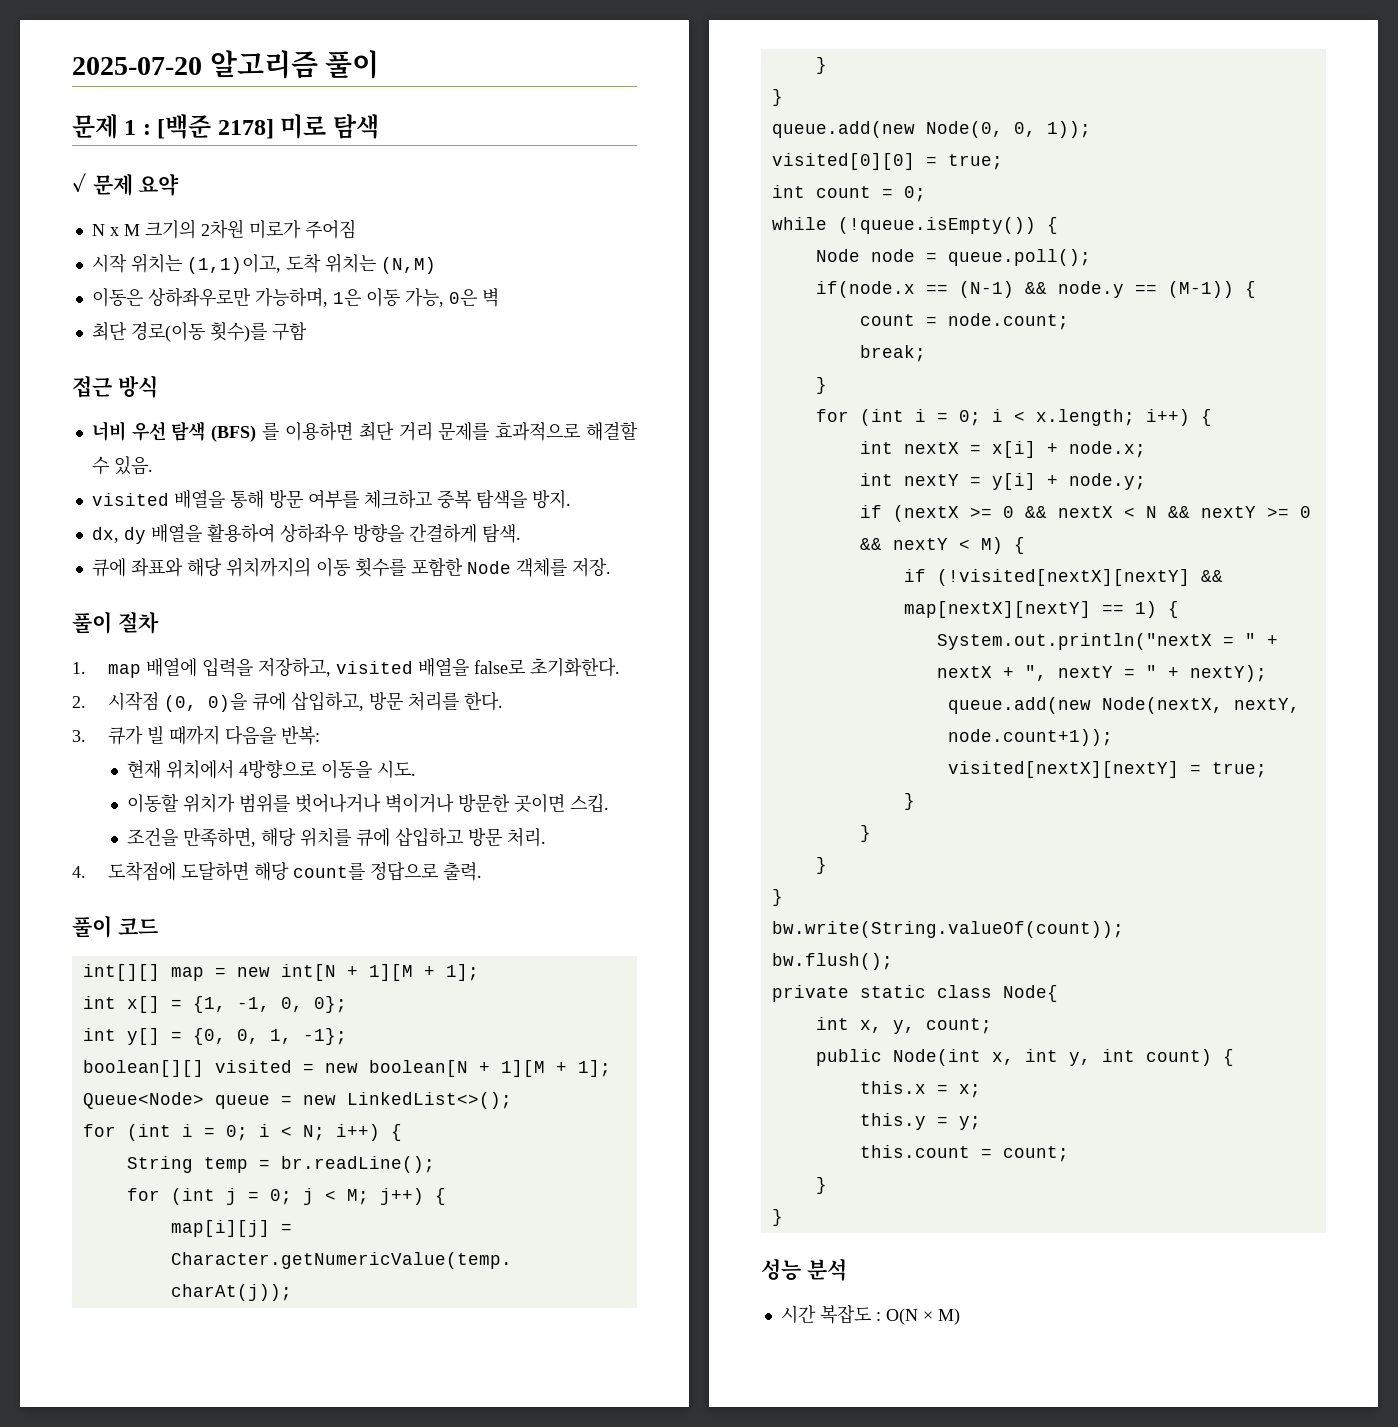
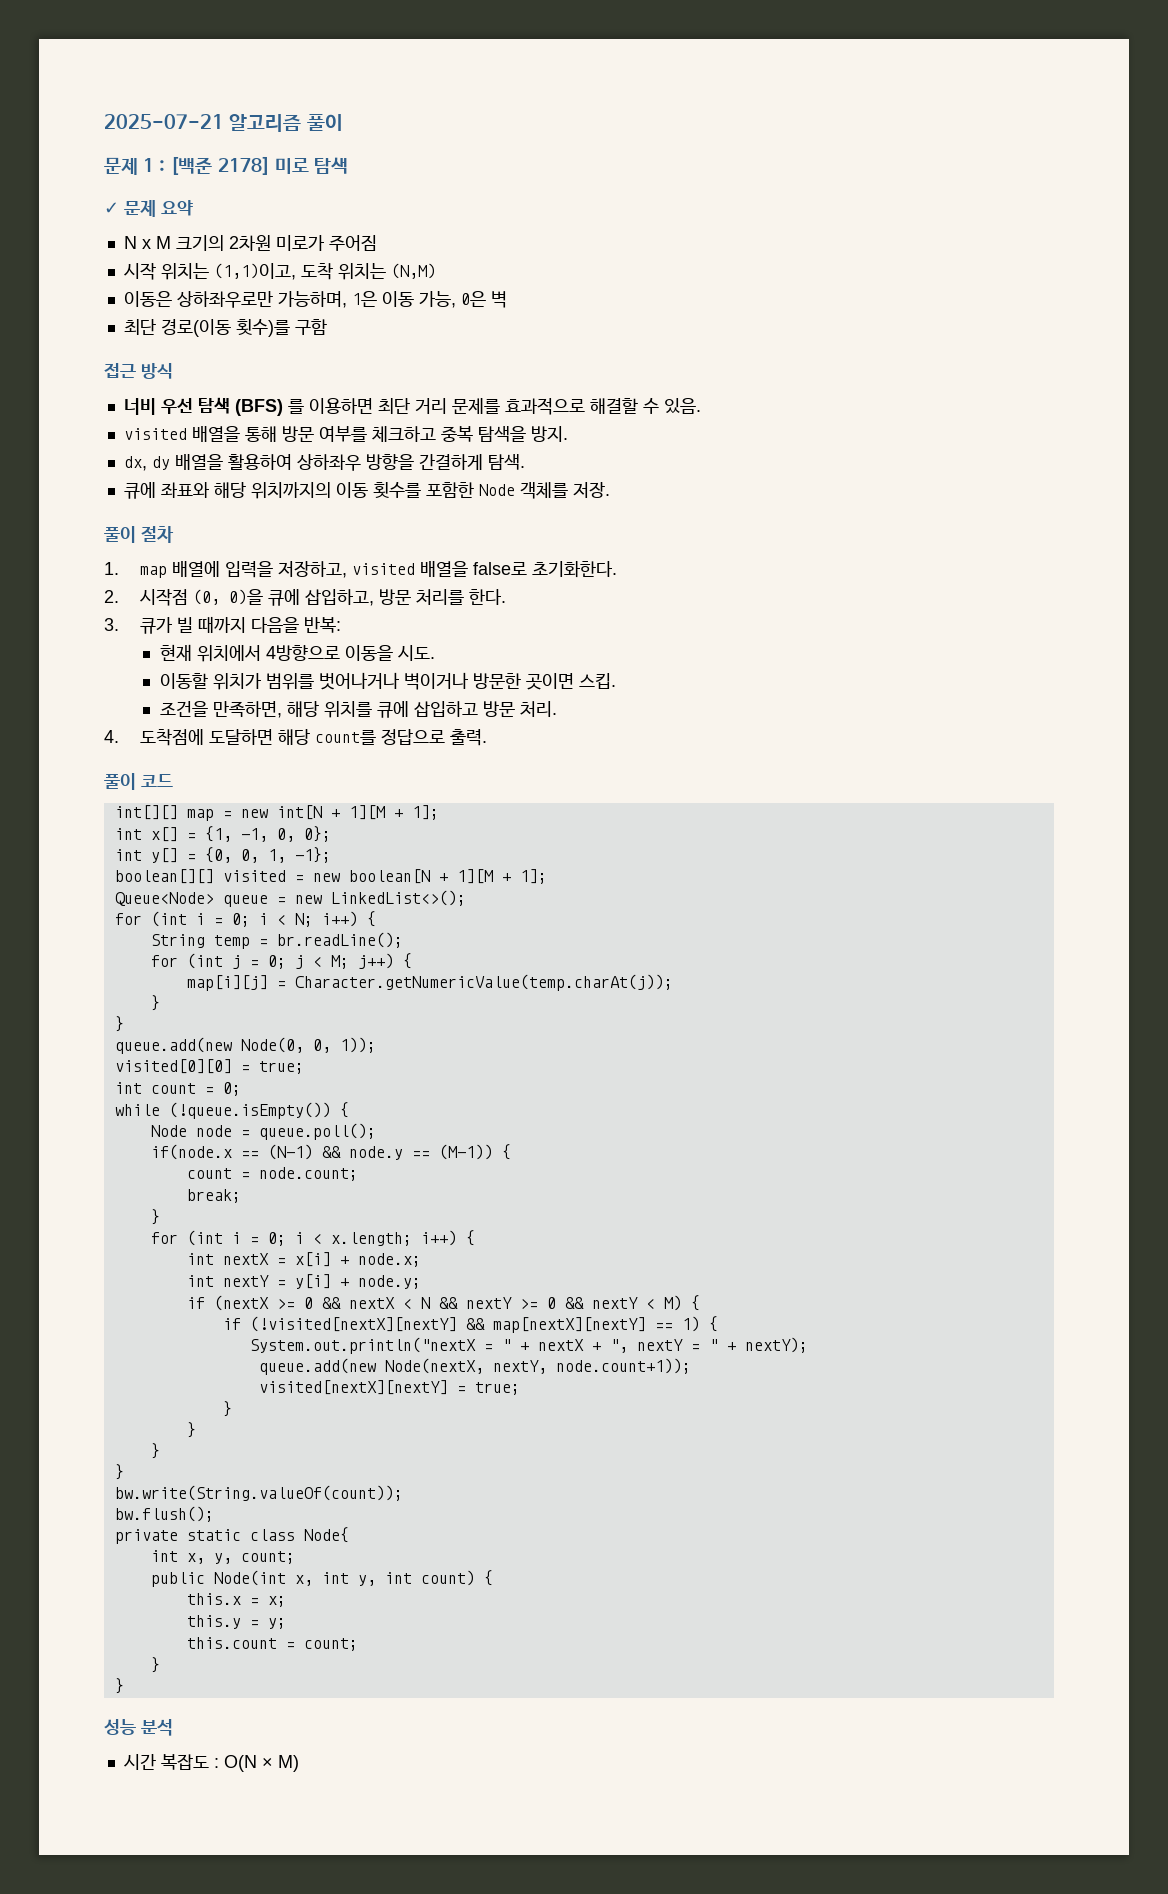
- 2025-07-20 알고리즘 풀이
+ 2025-07-21 알고리즘 풀이

